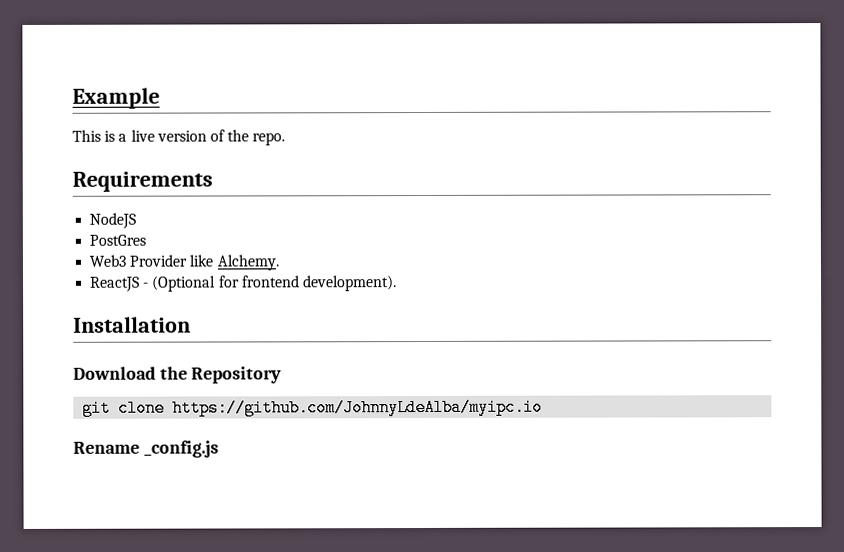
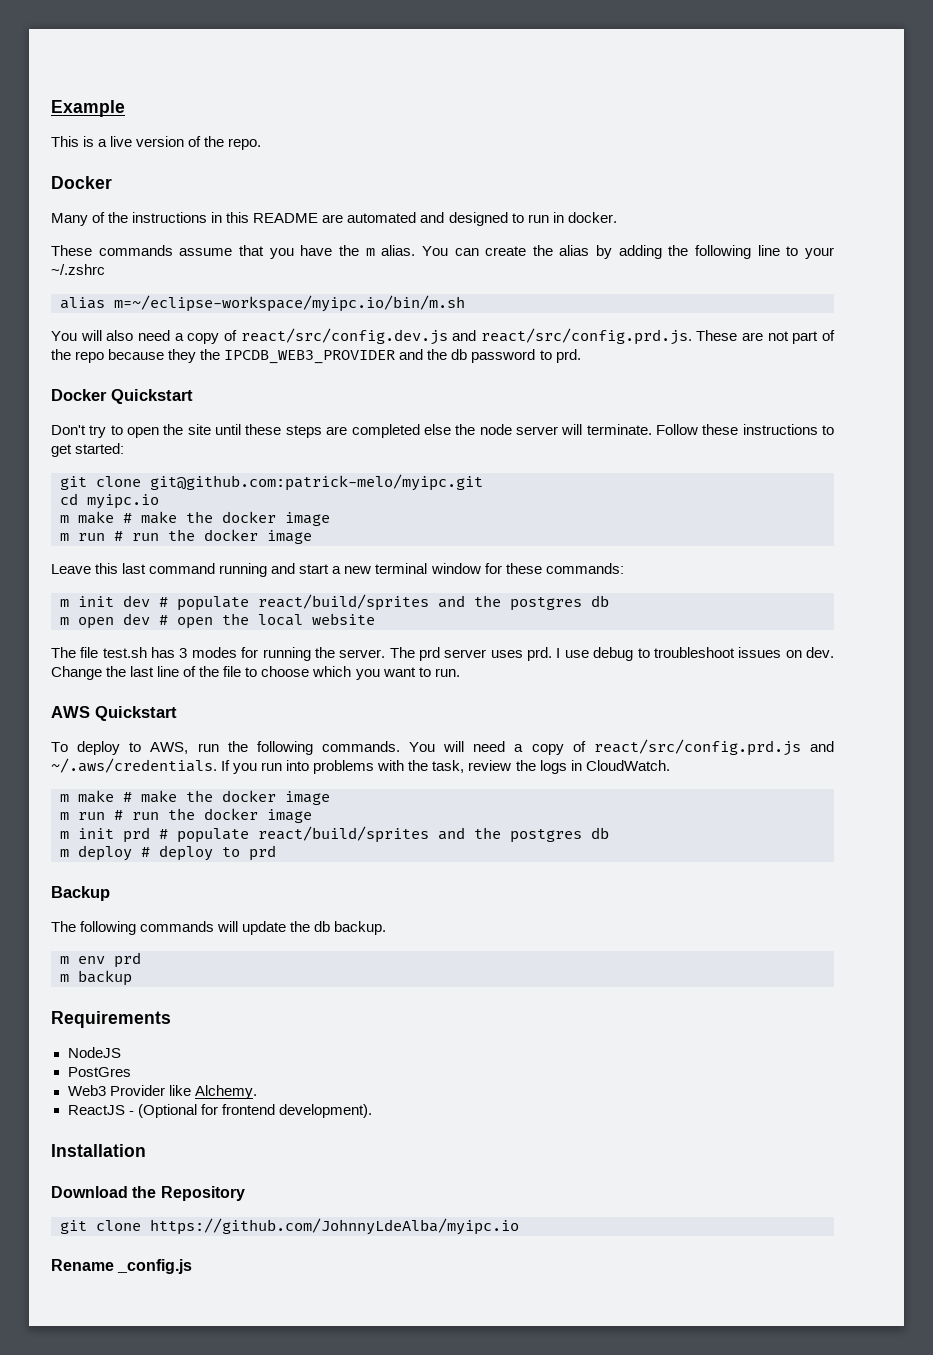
  This is a live version of the repo.
+ Docker
+ Many of the instructions in this README are automated and designed to run in docker.
+ These commands assume that you have the m alias. You can create the alias by adding the following line to your ~/.zshrc
+ alias m=~/eclipse-workspace/myipc.io/bin/m.sh
+ You will also need a copy of react/src/config.dev.js and react/src/config.prd.js. These are not part of the repo because they the IPCDB_WEB3_PROVIDER and the db password to prd.
+ Docker Quickstart
+ Don't try to open the site until these steps are completed else the node server will terminate. Follow these instructions to get started:
+ git clone git@github.com:patrick-melo/myipc.git
+ cd myipc.io
+ m make # make the docker image
+ m run # run the docker image
+ Leave this last command running and start a new terminal window for these commands:
+ m init dev # populate react/build/sprites and the postgres db
+ m open dev # open the local website
+ The file test.sh has 3 modes for running the server. The prd server uses prd. I use debug to troubleshoot issues on dev. Change the last line of the file to choose which you want to run.
+ AWS Quickstart
+ To deploy to AWS, run the following commands. You will need a copy of react/src/config.prd.js and ~/.aws/credentials. If you run into problems with the task, review the logs in CloudWatch.
+ m make # make the docker image
+ m run # run the docker image
+ m init prd # populate react/build/sprites and the postgres db
+ m deploy # deploy to prd
+ Backup
+ The following commands will update the db backup.
+ m env prd
+ m backup

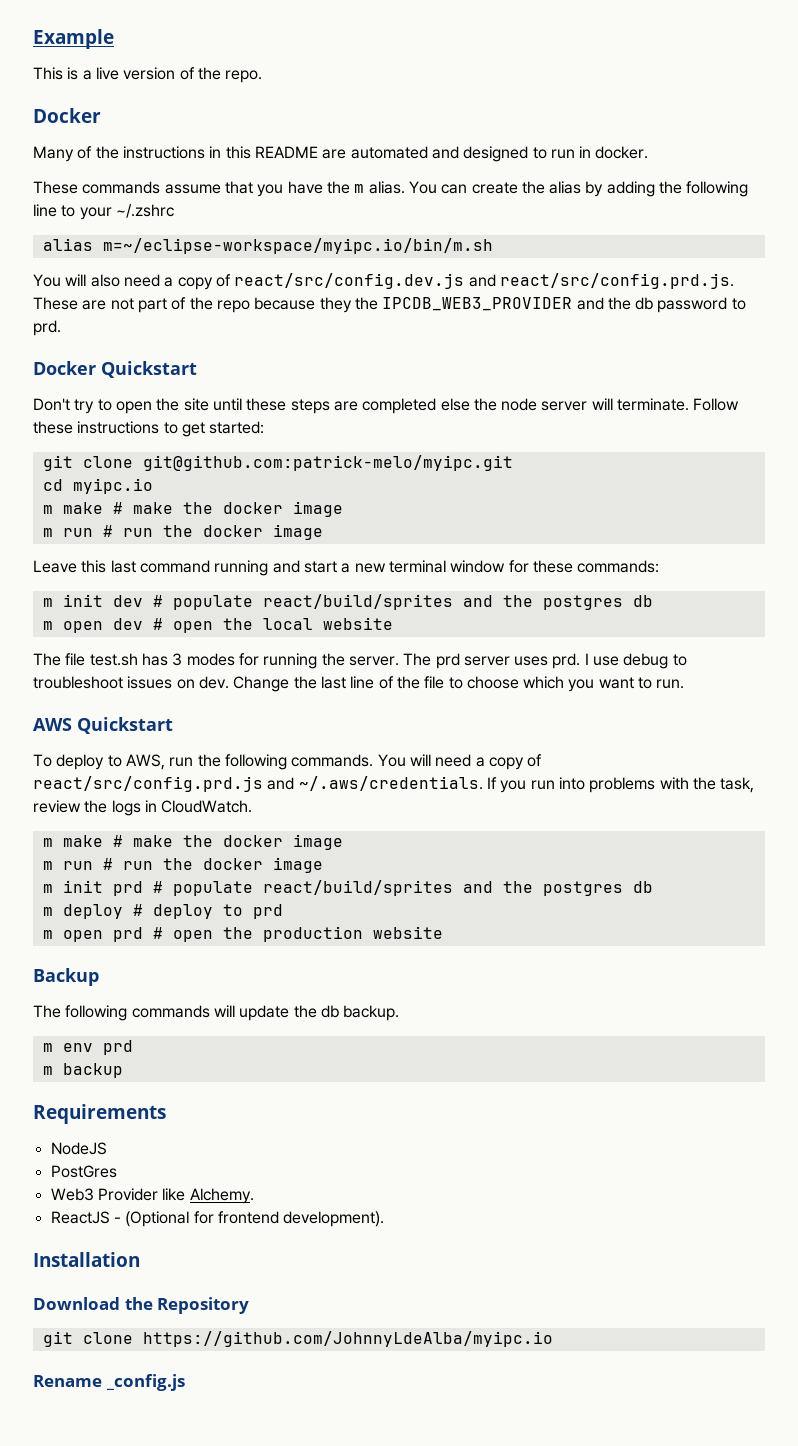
+ m open prd # open the production website

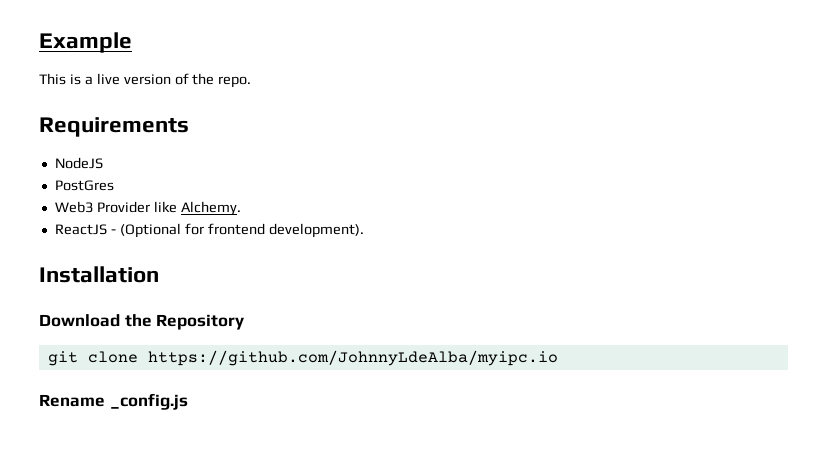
  This is a live version of the repo.
- Docker
- Many of the instructions in this README are automated and designed to run in docker.
- These commands assume that you have the m alias. You can create the alias by adding the following line to your ~/.zshrc
- alias m=~/eclipse-workspace/myipc.io/bin/m.sh
- You will also need a copy of react/src/config.dev.js and react/src/config.prd.js. These are not part of the repo because they the IPCDB_WEB3_PROVIDER and the db password to prd.
- Docker Quickstart
- Don't try to open the site until these steps are completed else the node server will terminate. Follow these instructions to get started:
- git clone git@github.com:patrick-melo/myipc.git
- cd myipc.io
- m make # make the docker image
- m run # run the docker image
- Leave this last command running and start a new terminal window for these commands:
- m init dev # populate react/build/sprites and the postgres db
- m open dev # open the local website
- The file test.sh has 3 modes for running the server. The prd server uses prd. I use debug to troubleshoot issues on dev. Change the last line of the file to choose which you want to run.
- AWS Quickstart
- To deploy to AWS, run the following commands. You will need a copy of react/src/config.prd.js and ~/.aws/credentials. If you run into problems with the task, review the logs in CloudWatch.
- m make # make the docker image
- m run # run the docker image
- m init prd # populate react/build/sprites and the postgres db
- m deploy # deploy to prd
- m open prd # open the production website
- Backup
- The following commands will update the db backup.
- m env prd
- m backup

